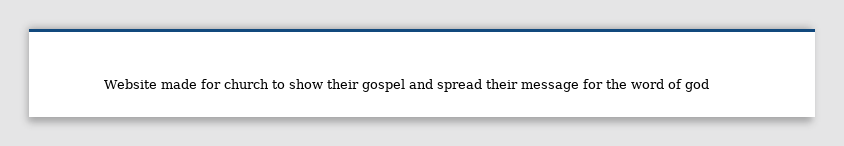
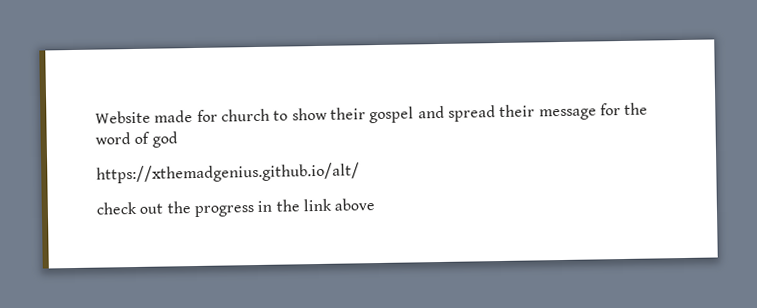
+ https://xthemadgenius.github.io/alt/
+ check out the progress in the link above

